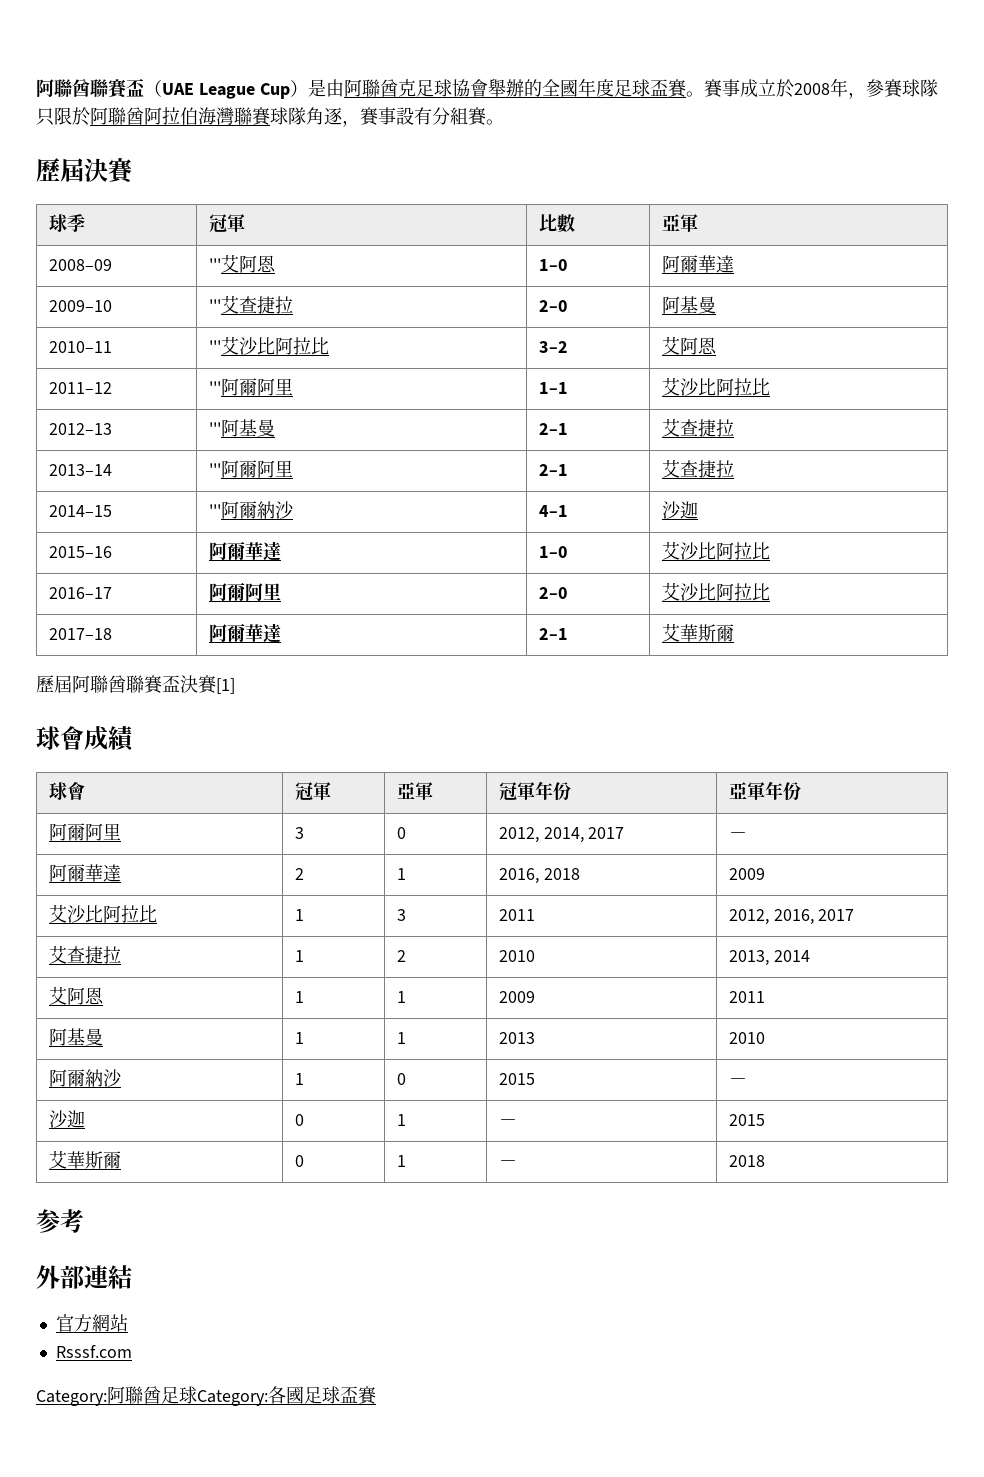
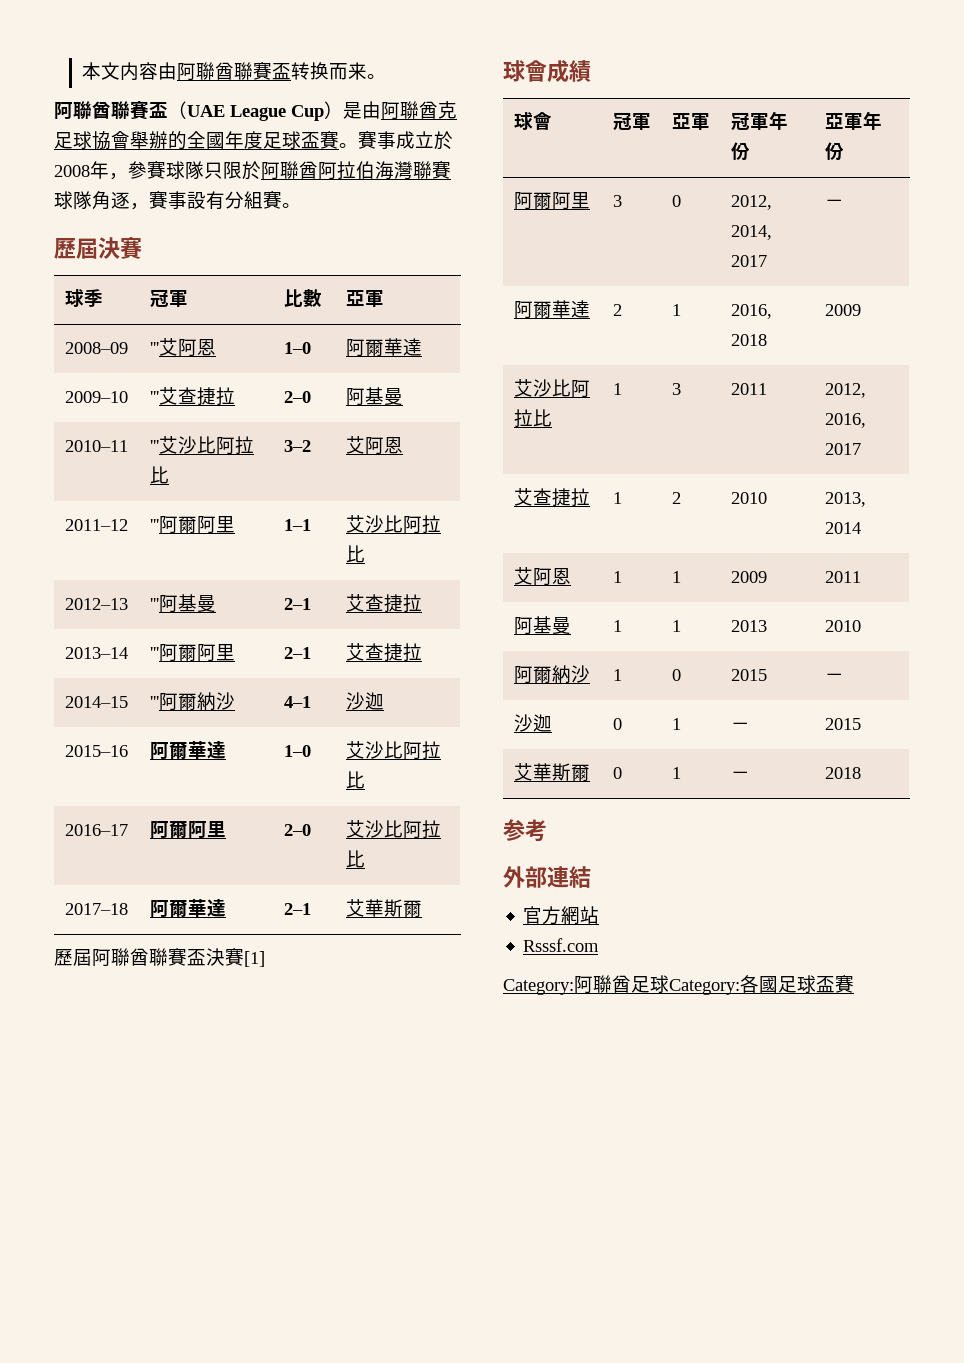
+ 本文内容由阿聯酋聯賽盃转换而来。

